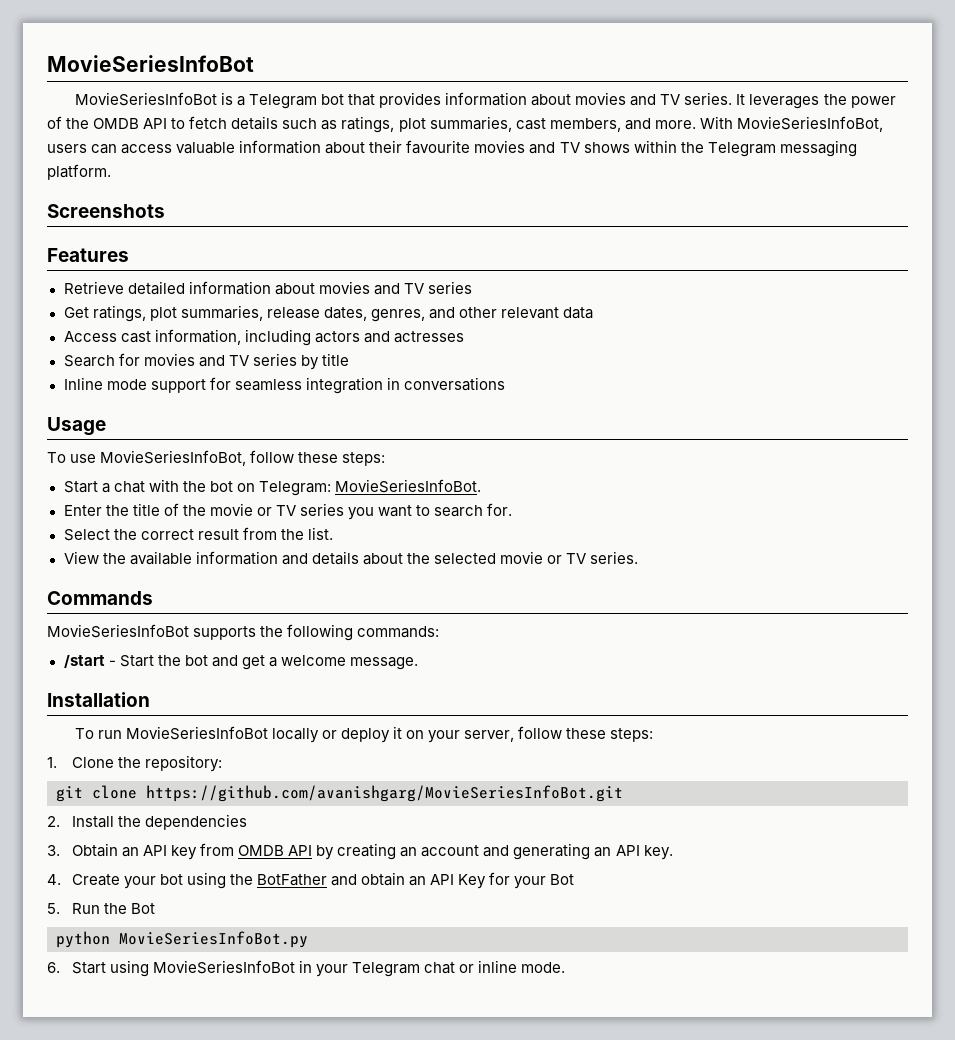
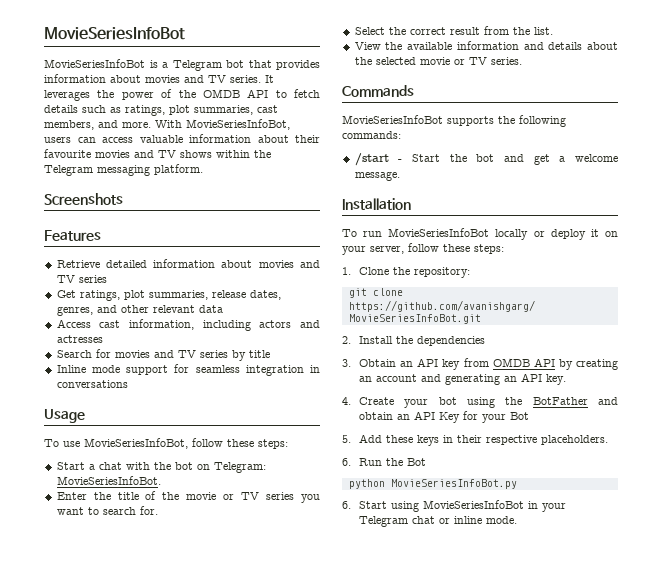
- 5. Run the Bot
+ 5. Add these keys in their respective placeholders.
+ 6. Run the Bot

